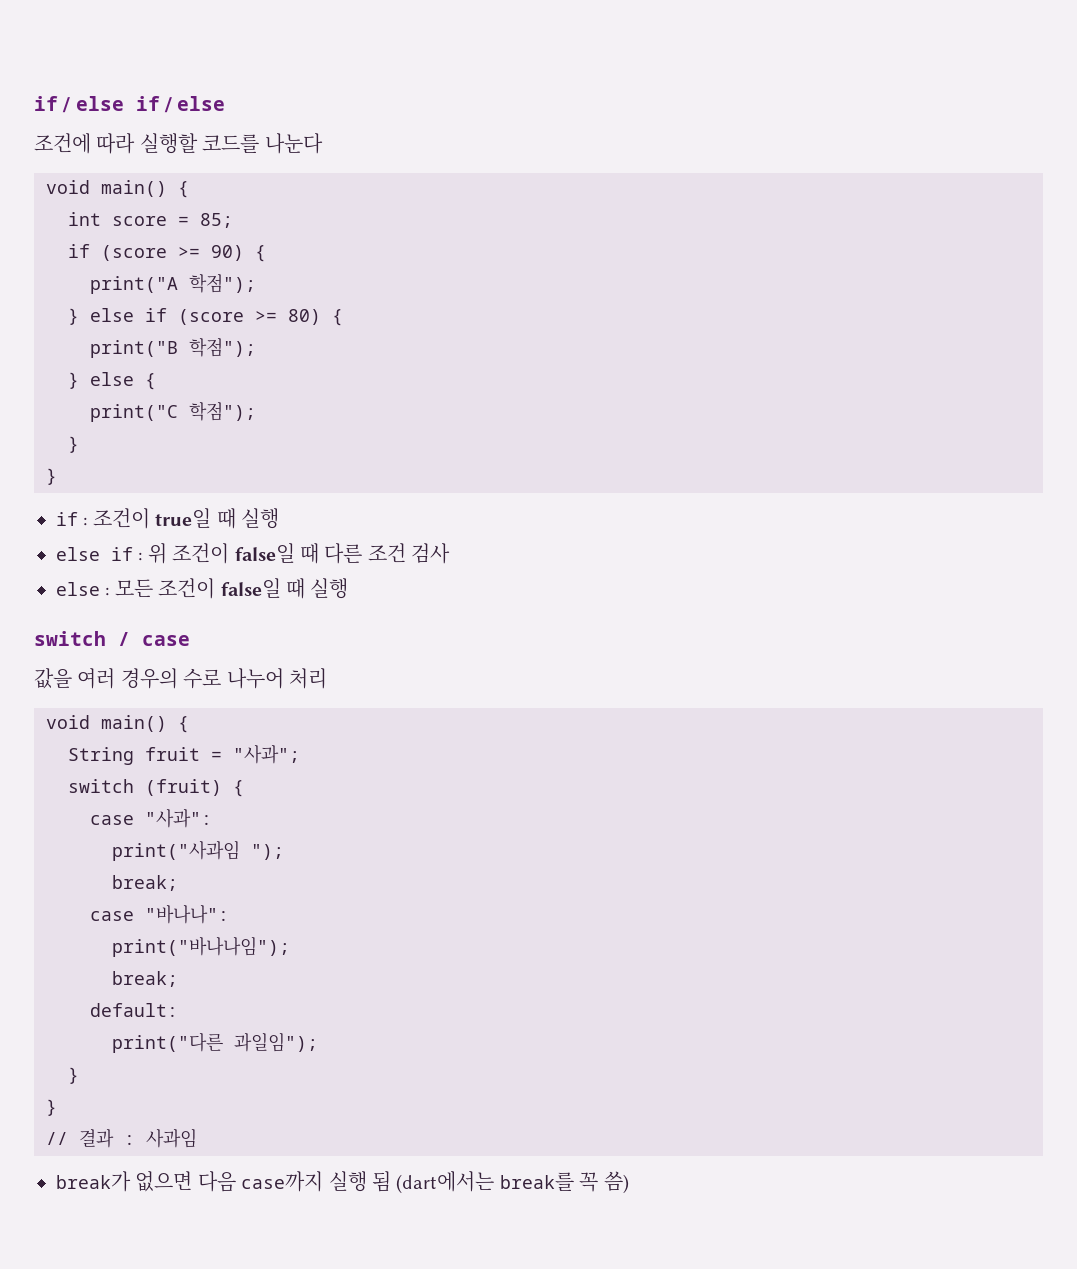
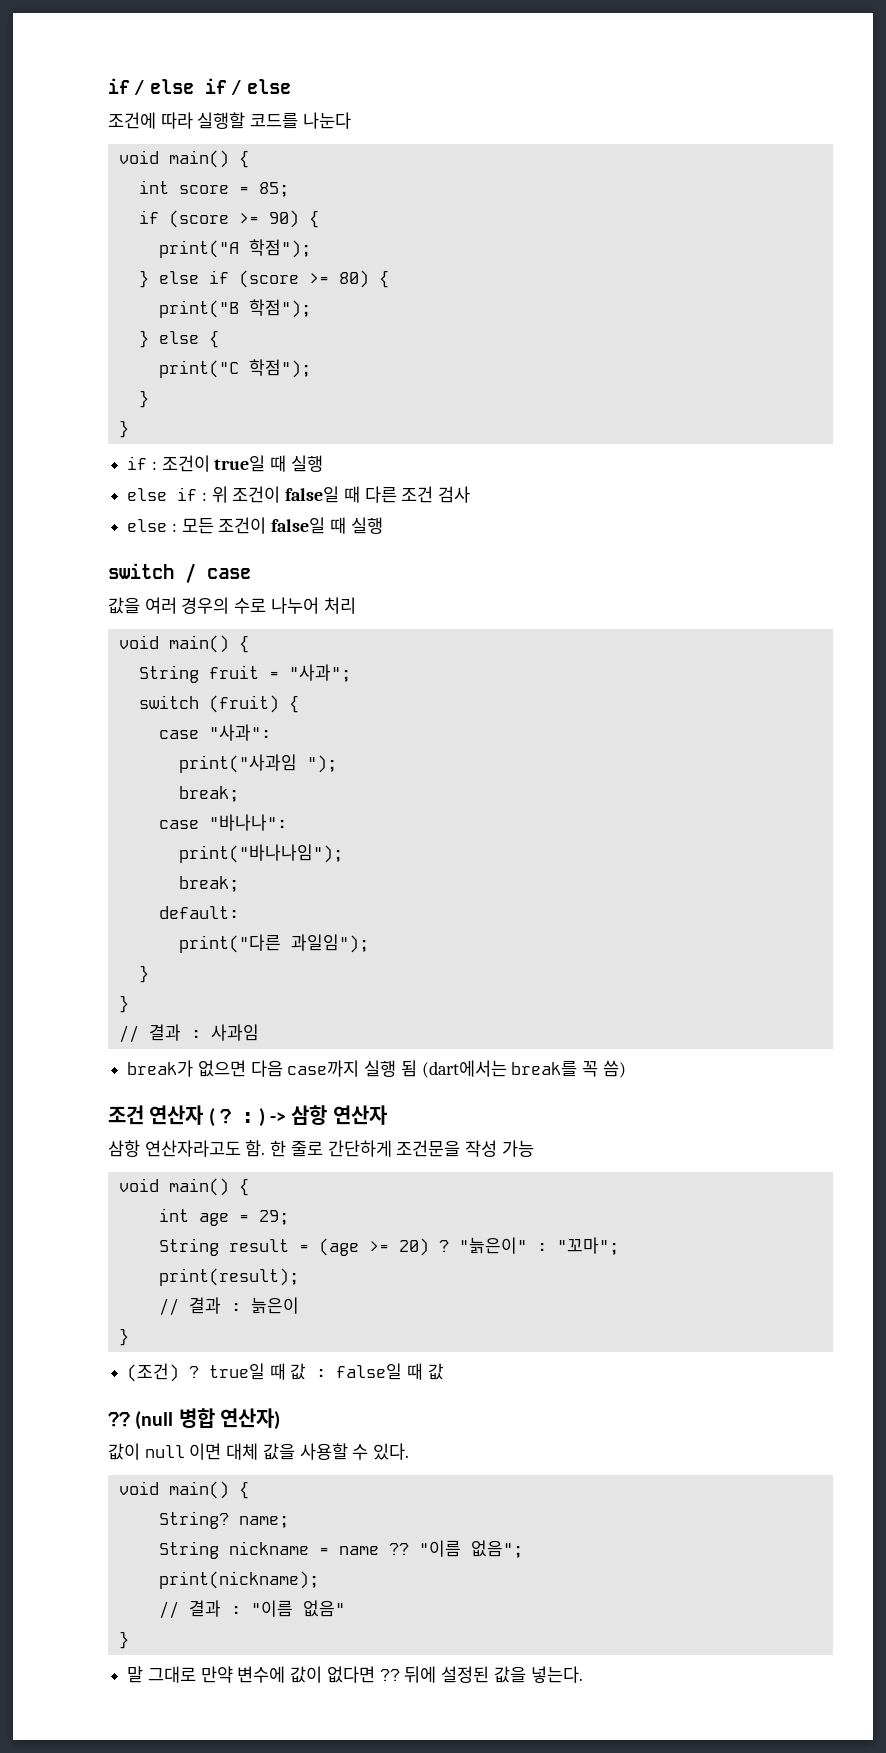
+ 조건 연산자 ( ? : ) -> 삼항 연산자
+ 삼항 연산자라고도 함. 한 줄로 간단하게 조건문을 작성 가능
+ void main() {
+ int age = 29;
+ String result = (age >= 20) ? "늙은이" : "꼬마";
+ print(result);
+ // 결과 : 늙은이
+ }
+ (조건) ? true일 때 값 : false일 때 값
+ ?? (null 병합 연산자)
+ 값이 null 이면 대체 값을 사용할 수 있다.
+ void main() {
+ String? name;
+ String nickname = name ?? "이름 없음";
+ print(nickname);
+ // 결과 : "이름 없음"
+ }
+ 말 그대로 만약 변수에 값이 없다면 ?? 뒤에 설정된 값을 넣는다.

